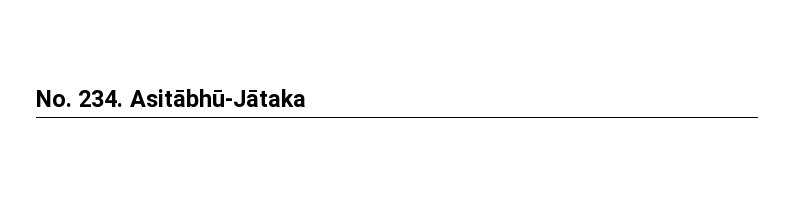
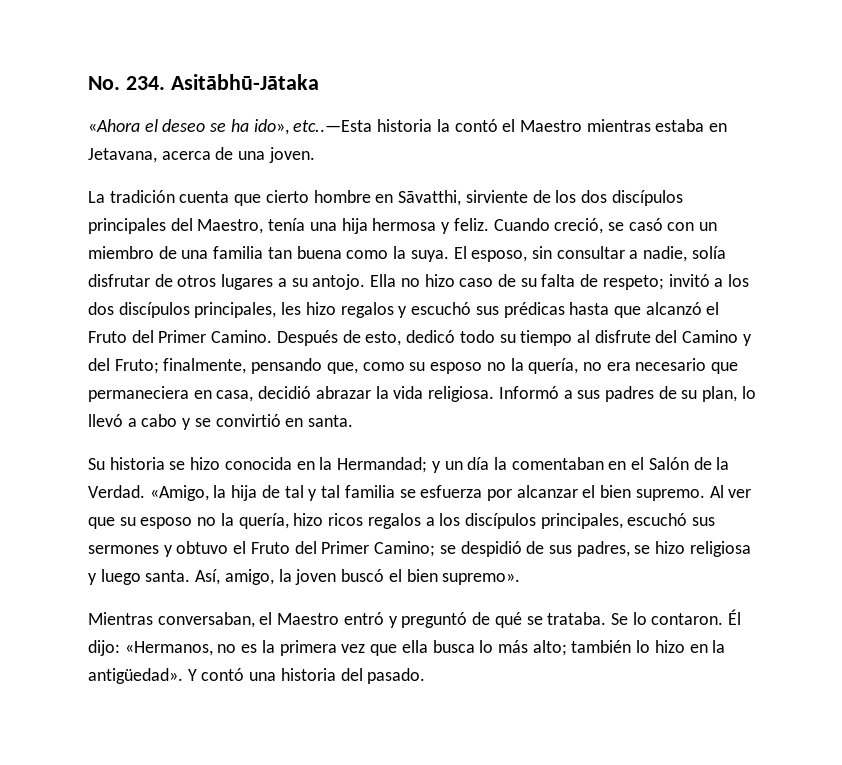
+ «Ahora el deseo se ha ido», etc..—Esta historia la contó el Maestro mientras estaba en Jetavana, acerca de una joven.
+ La tradición cuenta que cierto hombre en Sāvatthi, sirviente de los dos discípulos principales del Maestro, tenía una hija hermosa y feliz. Cuando creció, se casó con un miembro de una familia tan buena como la suya. El esposo, sin consultar a nadie, solía disfrutar de otros lugares a su antojo. Ella no hizo caso de su falta de respeto; invitó a los dos discípulos principales, les hizo regalos y escuchó sus prédicas hasta que alcanzó el Fruto del Primer Camino. Después de esto, dedicó todo su tiempo al disfrute del Camino y del Fruto; finalmente, pensando que, como su esposo no la quería, no era necesario que permaneciera en casa, decidió abrazar la vida religiosa. Informó a sus padres de su plan, lo llevó a cabo y se convirtió en santa.
+ Su historia se hizo conocida en la Hermandad; y un día la comentaban en el Salón de la Verdad. «Amigo, la hija de tal y tal familia se esfuerza por alcanzar el bien supremo. Al ver que su esposo no la quería, hizo ricos regalos a los discípulos principales, escuchó sus sermones y obtuvo el Fruto del Primer Camino; se despidió de sus padres, se hizo religiosa y luego santa. Así, amigo, la joven buscó el bien supremo».
+ Mientras conversaban, el Maestro entró y preguntó de qué se trataba. Se lo contaron. Él dijo: «Hermanos, no es la primera vez que ella busca lo más alto; también lo hizo en la antigüedad». Y contó una historia del pasado.

